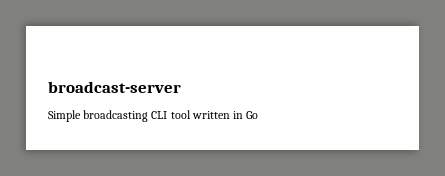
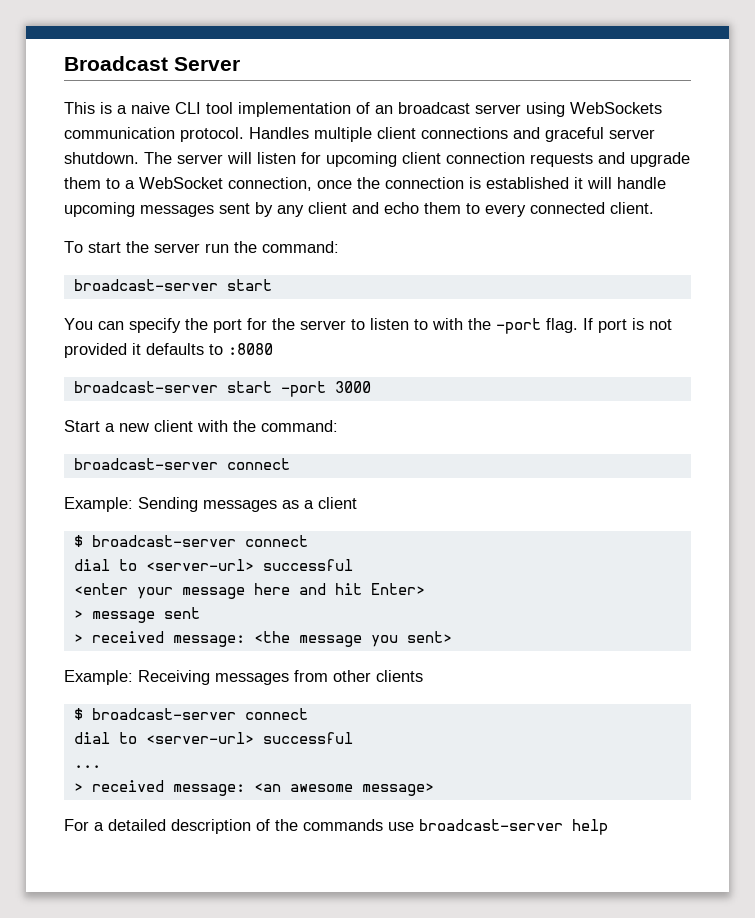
- broadcast-server
- Simple broadcasting CLI tool written in Go
+ Broadcast Server
+ This is a naive CLI tool implementation of an broadcast server using WebSockets communication protocol. Handles multiple client connections and graceful server shutdown. The server will listen for upcoming client connection requests and upgrade them to a WebSocket connection, once the connection is established it will handle upcoming messages sent by any client and echo them to every connected client.
+ To start the server run the command:
+ broadcast-server start
+ You can specify the port for the server to listen to with the -port flag. If port is not provided it defaults to :8080
+ broadcast-server start -port 3000
+ Start a new client with the command:
+ broadcast-server connect
+ Example: Sending messages as a client
+ $ broadcast-server connect
+ dial to <server-url> successful
+ <enter your message here and hit Enter>
+ > message sent
+ > received message: <the message you sent>
+ Example: Receiving messages from other clients
+ $ broadcast-server connect
+ dial to <server-url> successful
+ ...
+ > received message: <an awesome message>
+ For a detailed description of the commands use broadcast-server help

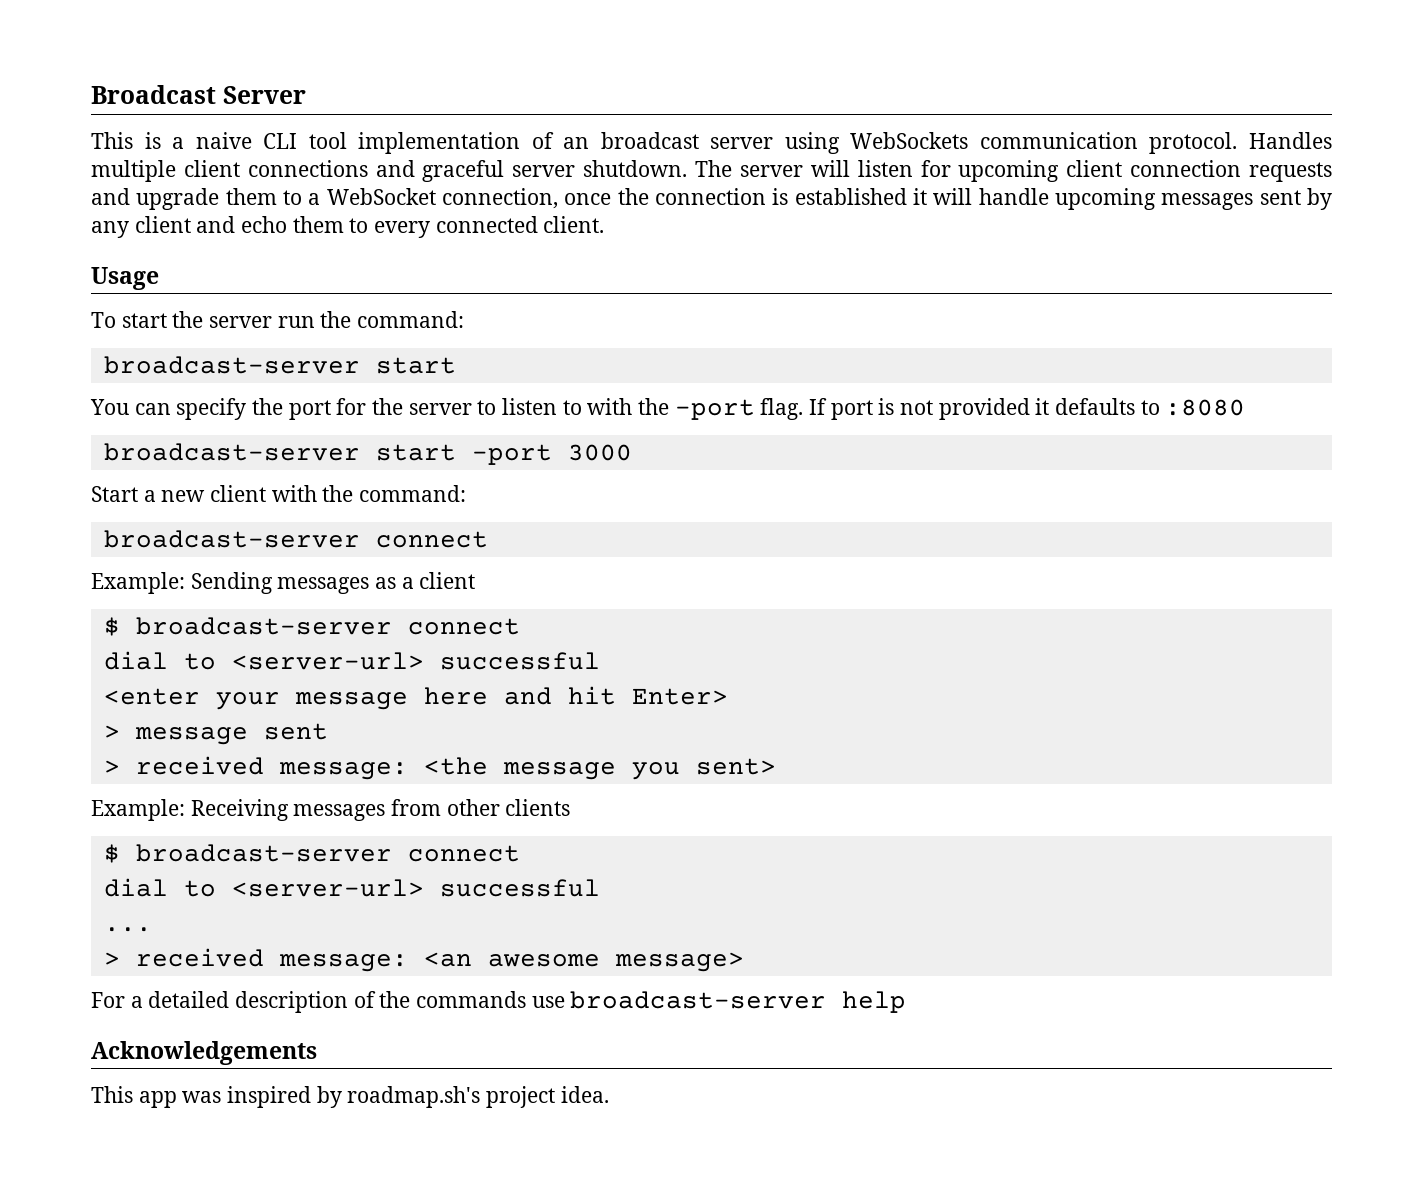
+ Usage
+ Acknowledgements
+ This app was inspired by roadmap.sh's project idea.

